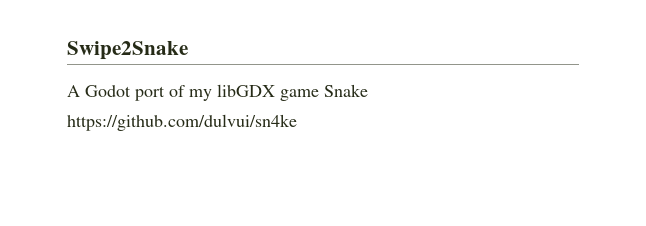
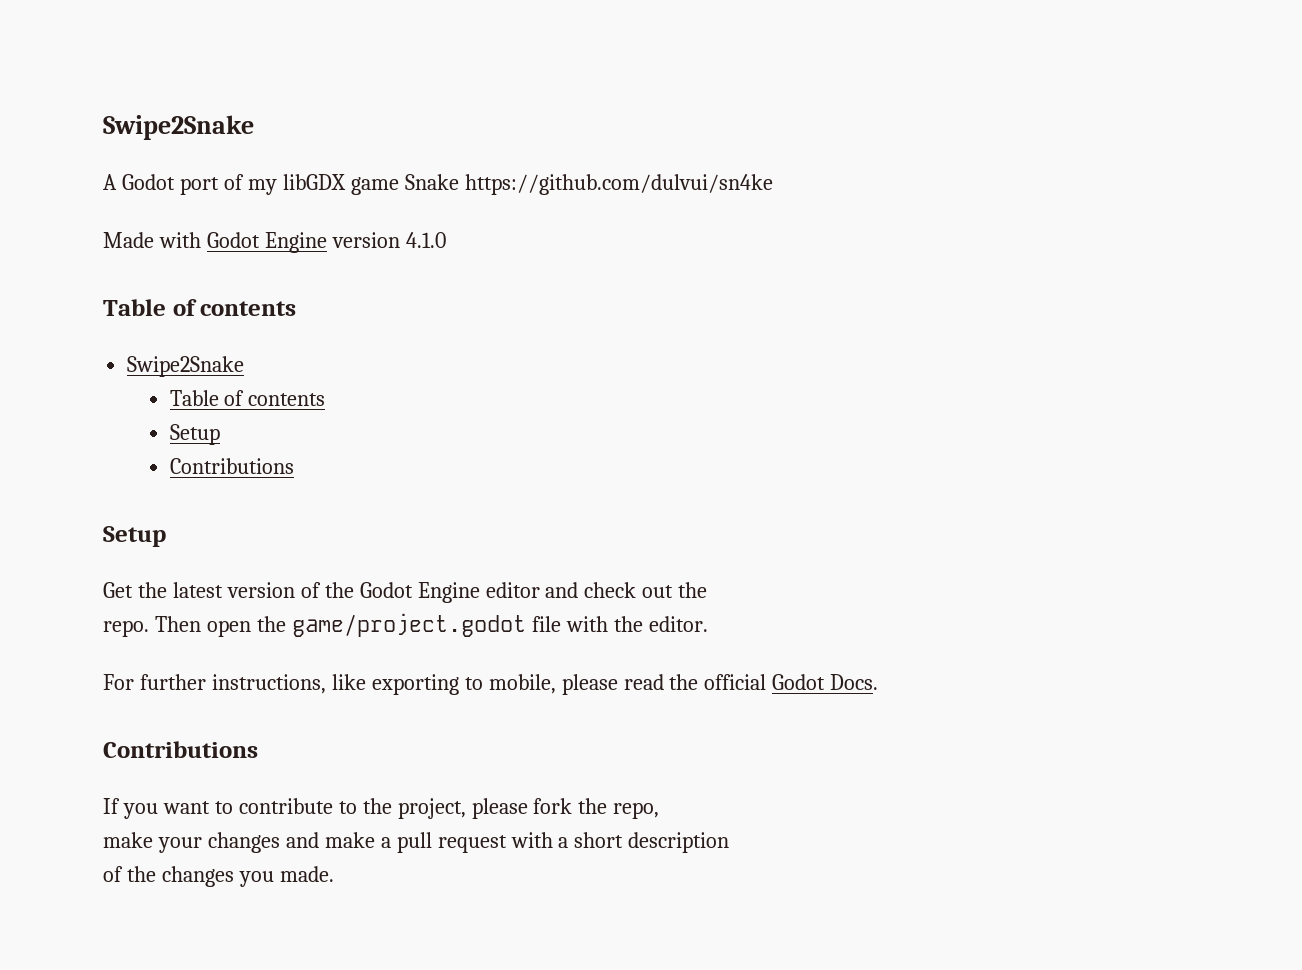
+ Made with Godot Engine version 4.1.0
+ Table of contents
+ Swipe2Snake
+ Table of contents
+ Setup
+ Contributions
+ Setup
+ Get the latest version of the Godot Engine editor and check out the
+ repo. Then open the game/project.godot file with the editor.
+ For further instructions, like exporting to mobile, please read the official Godot Docs.
+ Contributions
+ If you want to contribute to the project, please fork the repo,
+ make your changes and make a pull request with a short description
+ of the changes you made.

